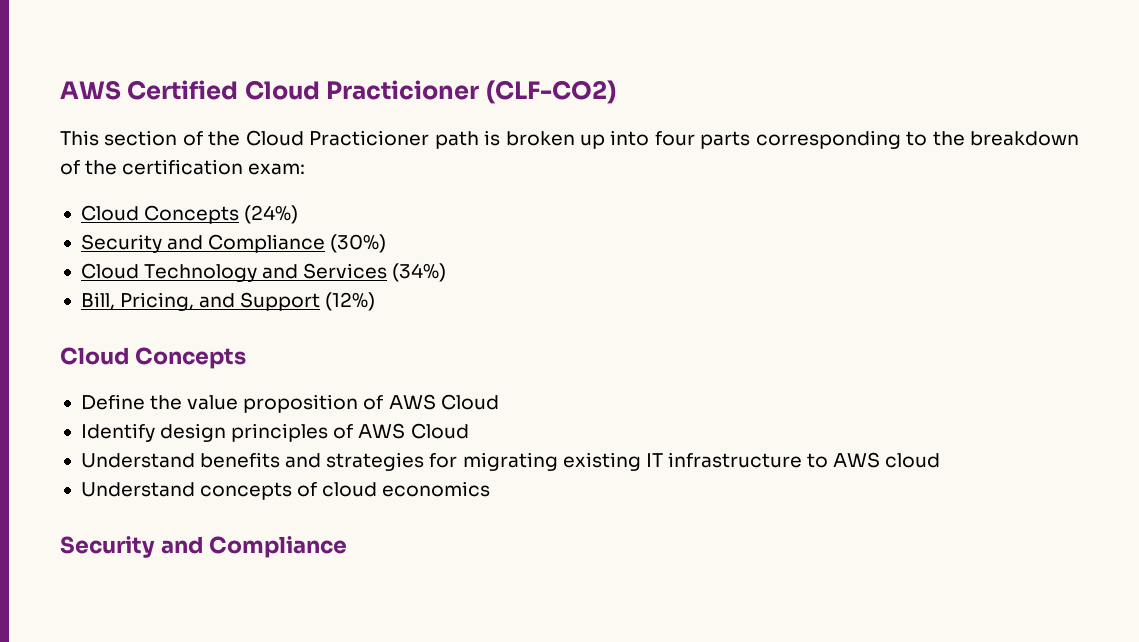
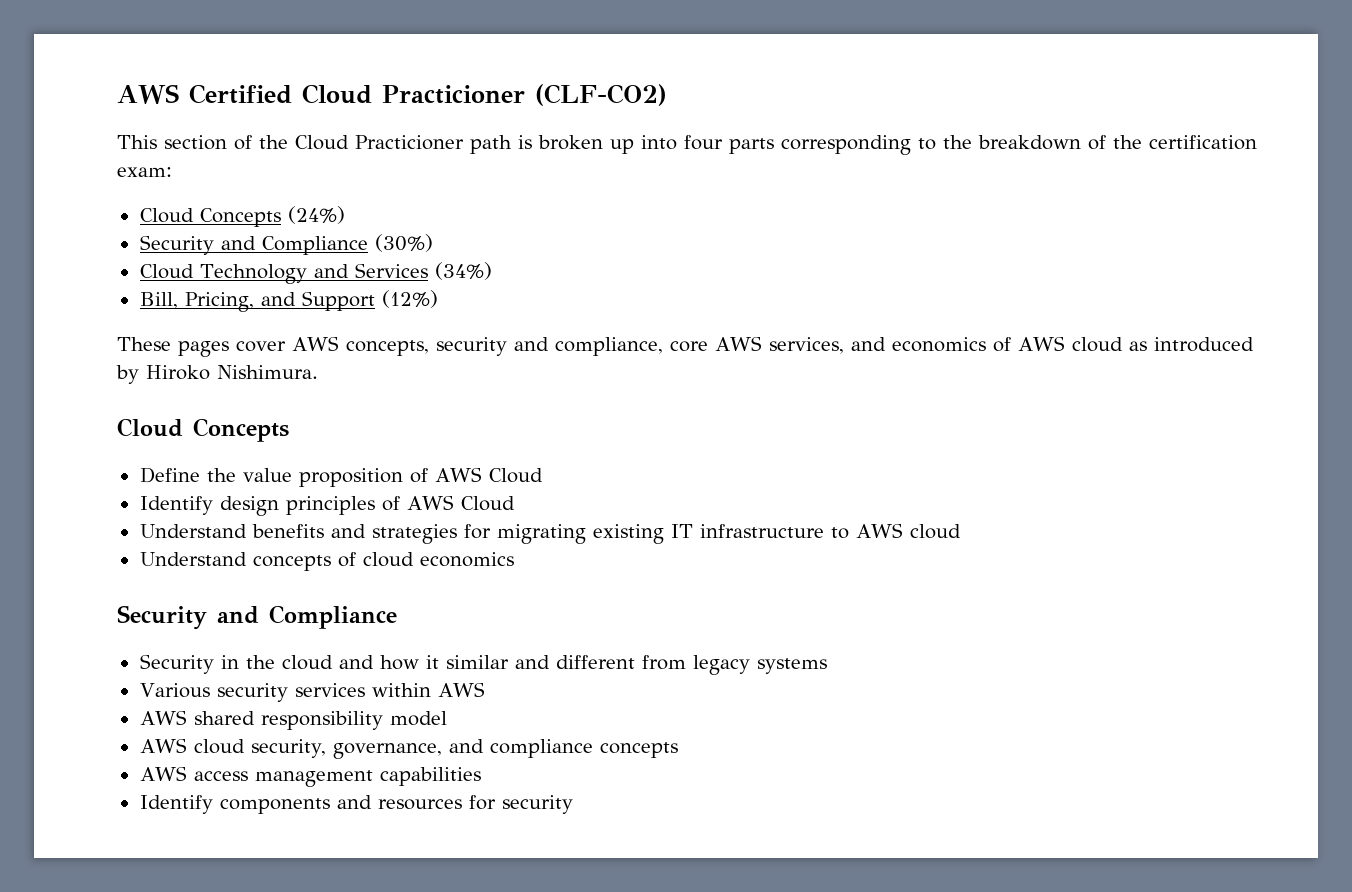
+ These pages cover AWS concepts, security and compliance, core AWS services, and economics of AWS cloud as introduced by Hiroko Nishimura.
+ Security in the cloud and how it similar and different from legacy systems
+ Various security services within AWS
+ AWS shared responsibility model
+ AWS cloud security, governance, and compliance concepts
+ AWS access management capabilities
+ Identify components and resources for security

